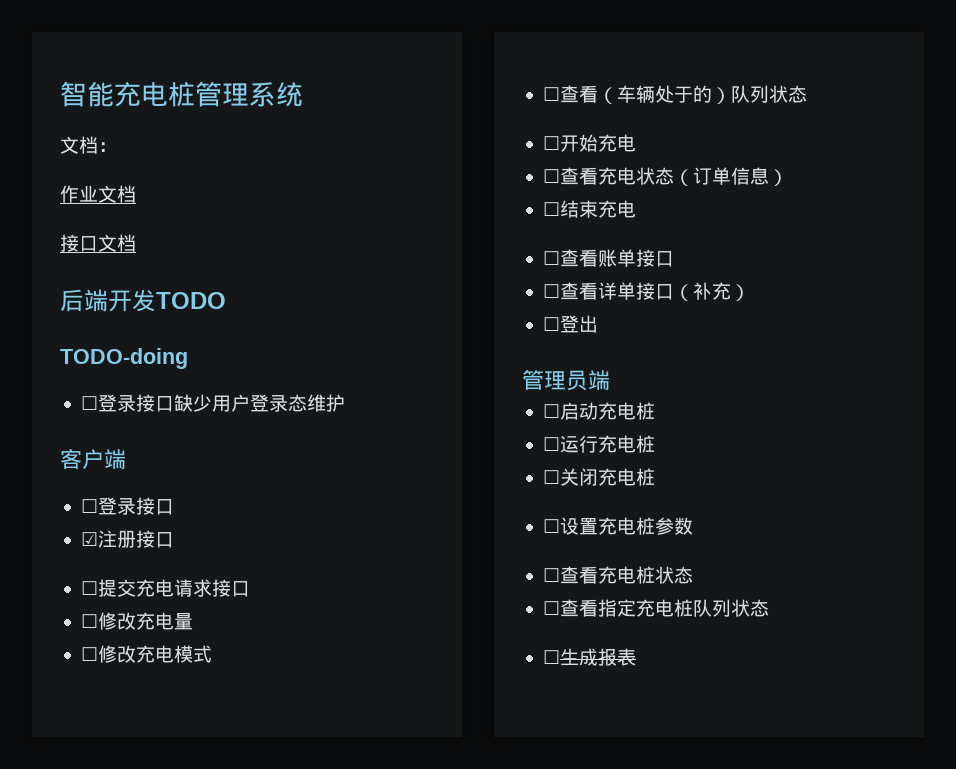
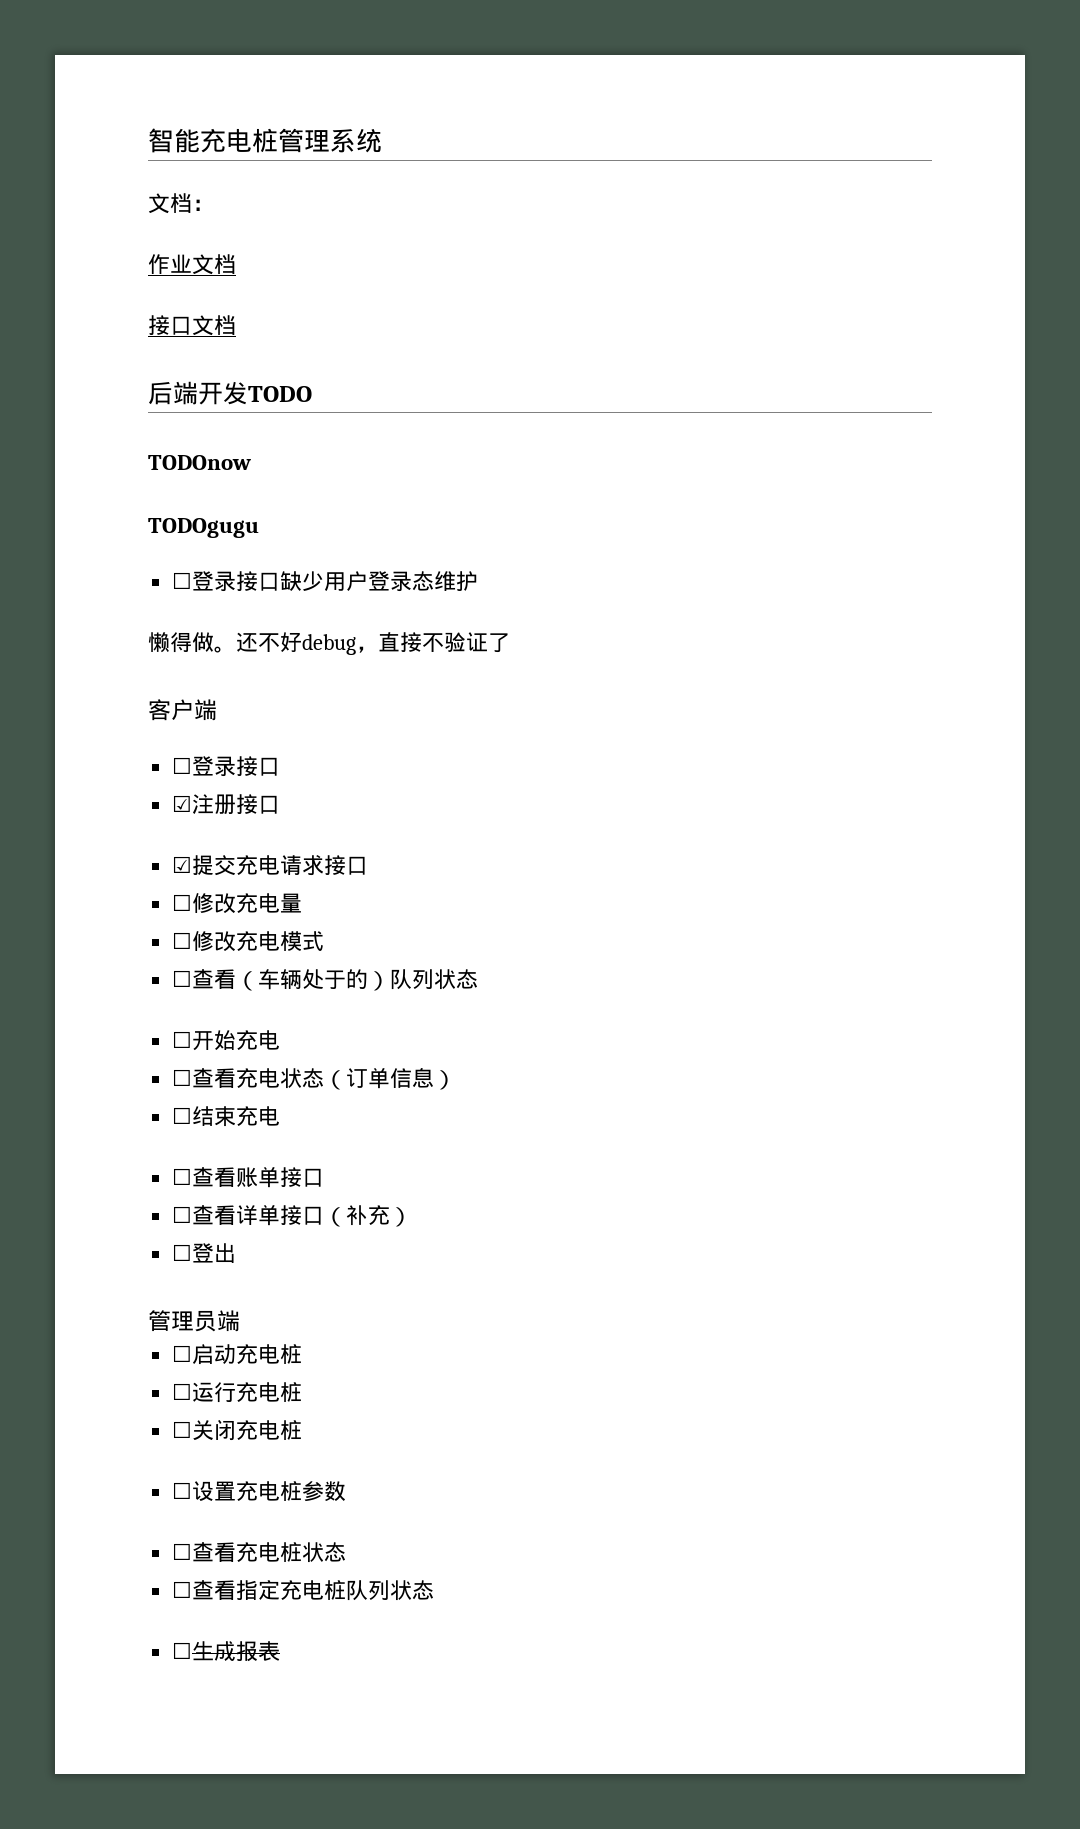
- TODO-doing
+ TODOnow
+ TODOgugu
+ 懒得做。还不好debug，直接不验证了
- ☐提交充电请求接口
+ ☑提交充电请求接口

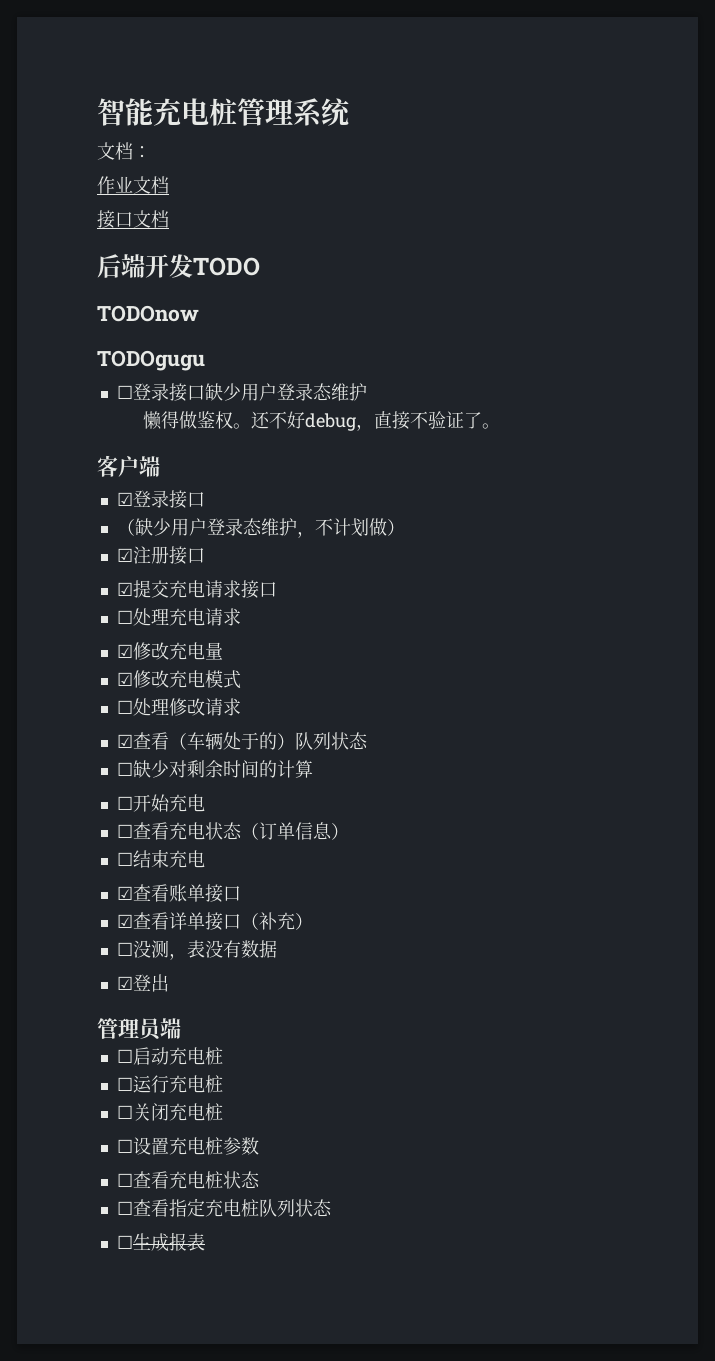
- 懒得做。
+ 懒得做鉴权。
- 还不好debug，直接不验证了
+ 还不好debug，直接不验证了。
  客户端
- ☐登录接口
+ ☑登录接口
+ （缺少用户登录态维护，不计划做）
- ☐修改充电量
+ ☐处理充电请求
+ ☑修改充电量
- ☐修改充电模式
+ ☑修改充电模式
- ☐查看（车辆处于的）队列状态
+ ☐处理修改请求
+ ☑查看（车辆处于的）队列状态
+ ☐缺少对剩余时间的计算
- ☐查看账单接口
+ ☑查看账单接口
- ☐查看详单接口（补充）
+ ☑查看详单接口（补充）
- ☐登出
+ ☐没测，表没有数据
+ ☑登出

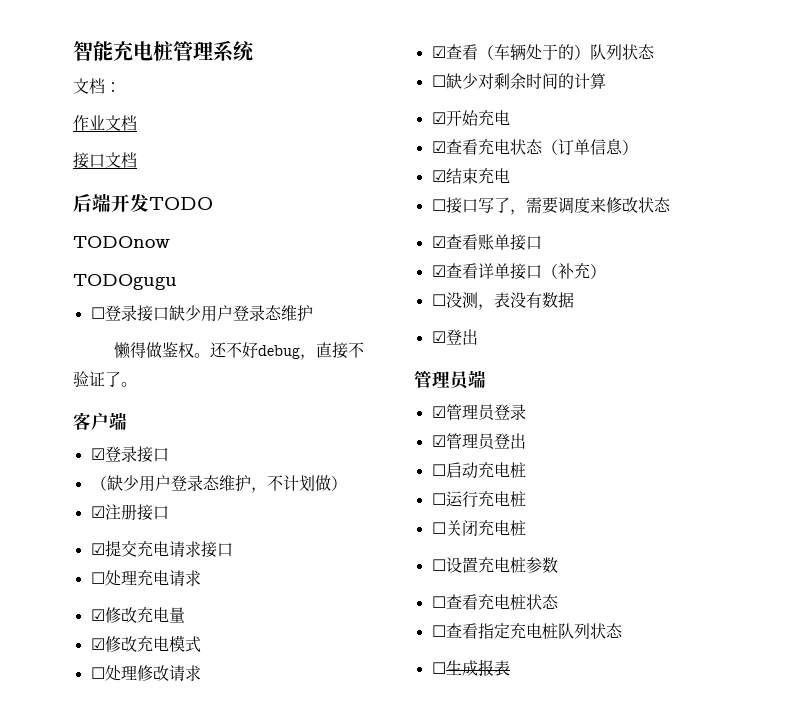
- ☐开始充电
+ ☑开始充电
- ☐查看充电状态（订单信息）
+ ☑查看充电状态（订单信息）
- ☐结束充电
+ ☑结束充电
+ ☐接口写了，需要调度来修改状态
+ ☑管理员登录
+ ☑管理员登出

